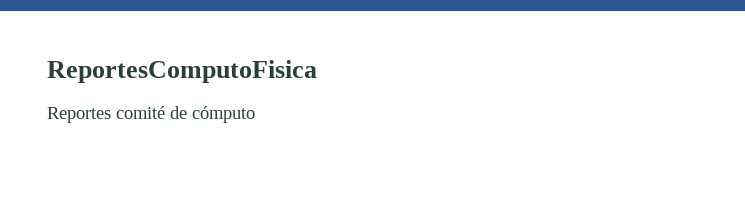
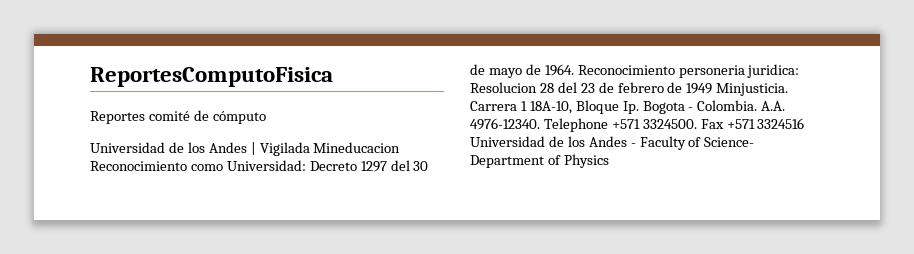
+ Universidad de los Andes | Vigilada Mineducacion Reconocimiento como Universidad: Decreto 1297 del 30 de mayo de 1964. Reconocimiento personeria juridica: Resolucion 28 del 23 de febrero de 1949 Minjusticia. Carrera 1 18A-10, Bloque Ip. Bogota - Colombia. A.A. 4976-12340. Telephone +571 3324500. Fax +571 3324516 Universidad de los Andes - Faculty of Science- Department of Physics

